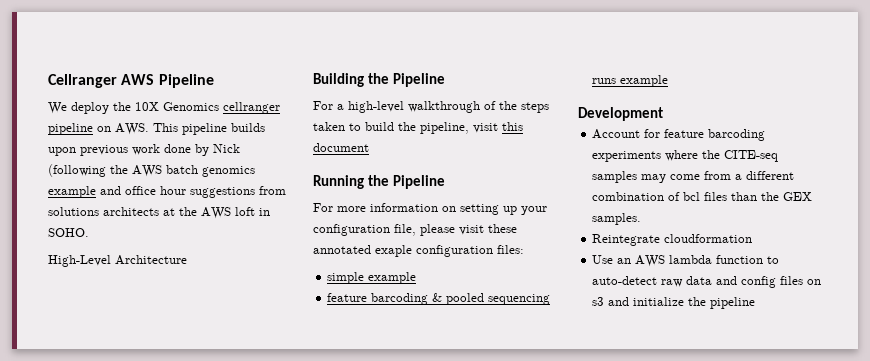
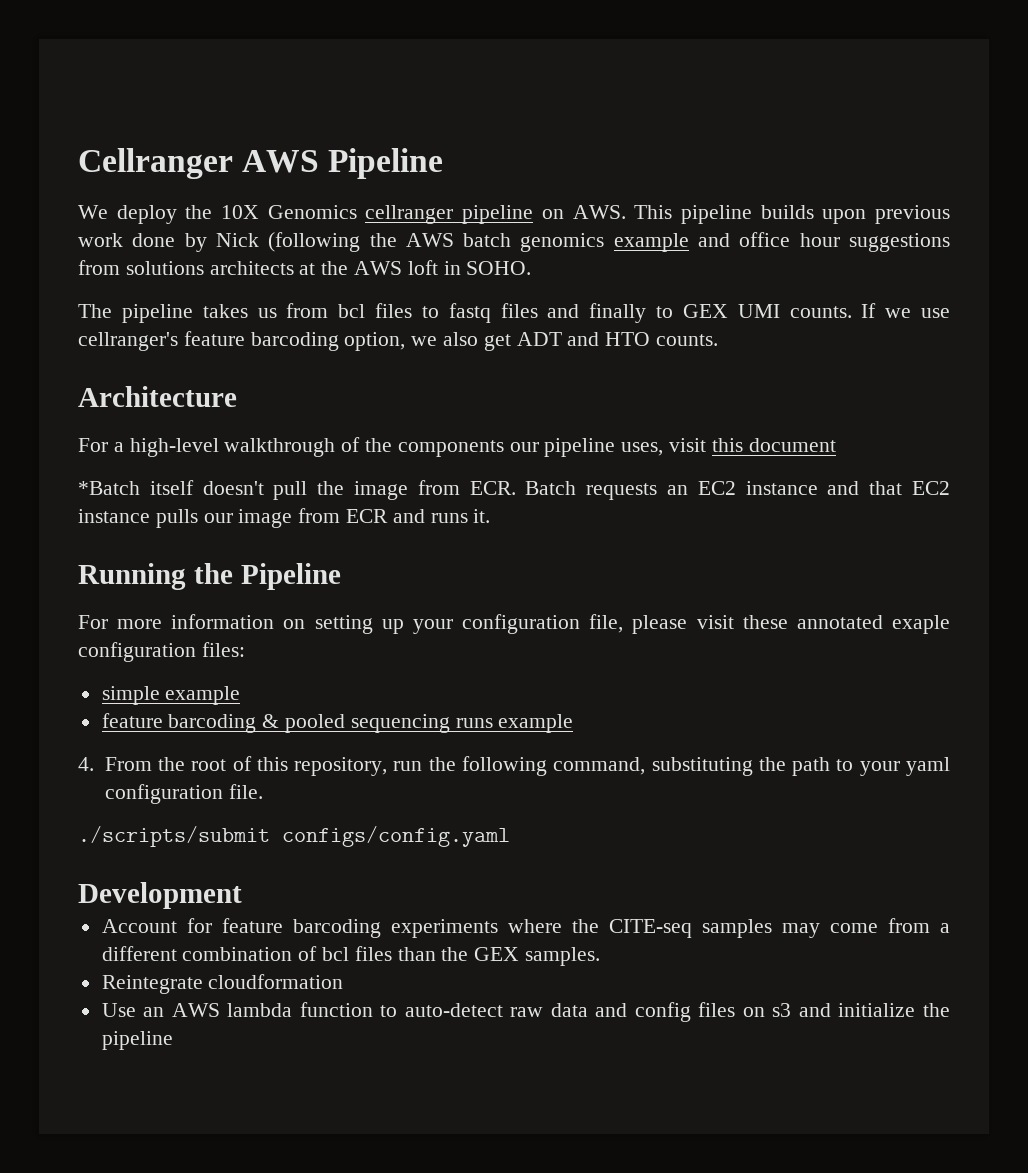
- High-Level Architecture
- Building the Pipeline
+ The pipeline takes us from bcl files to fastq files and finally to GEX UMI counts. If we use cellranger's feature barcoding option, we also get ADT and HTO counts.
+ Architecture
- For a high-level walkthrough of the steps taken to build the pipeline, visit this document
+ For a high-level walkthrough of the components our pipeline uses, visit this document
+ *Batch itself doesn't pull the image from ECR. Batch requests an EC2 instance and that EC2 instance pulls our image from ECR and runs it.
+ 4. From the root of this repository, run the following command, substituting the path to your yaml configuration file.
+ ./scripts/submit configs/config.yaml

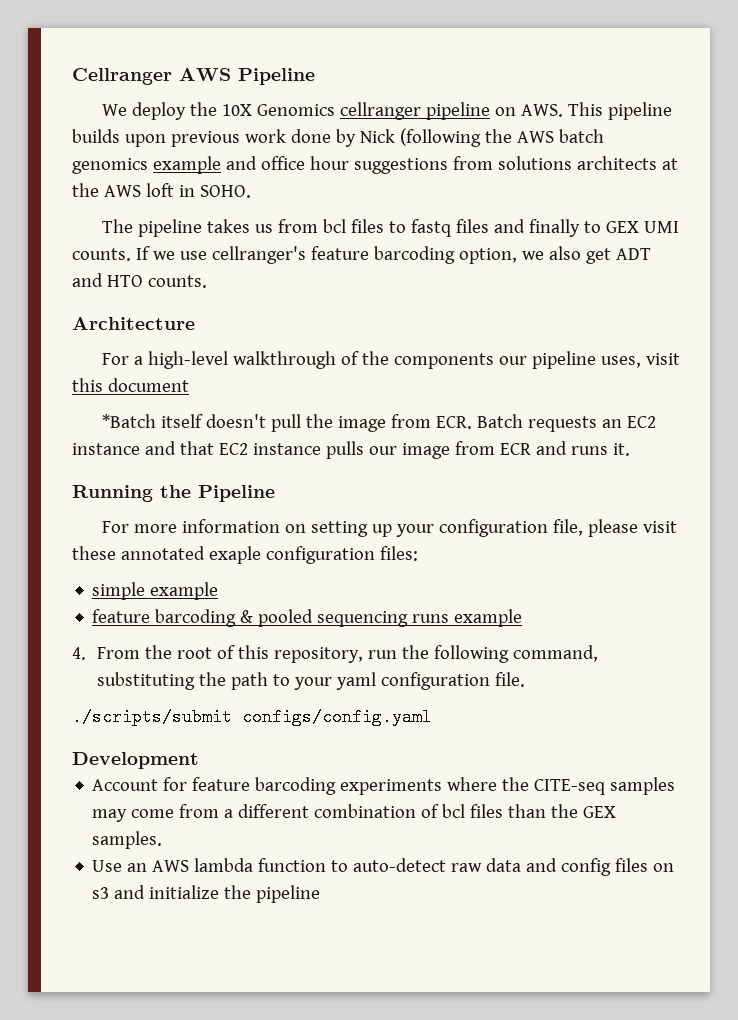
- Reintegrate cloudformation

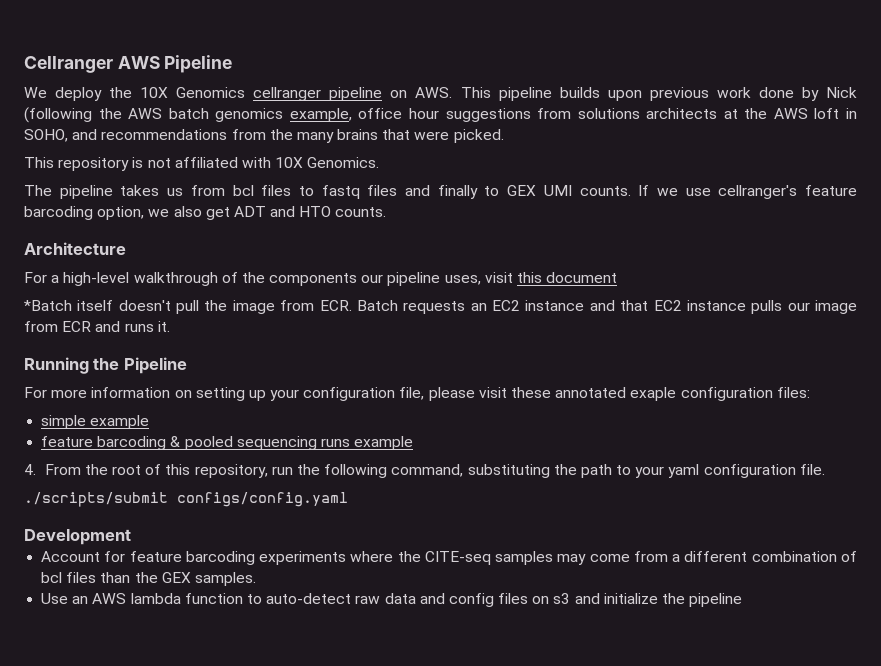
- We deploy the 10X Genomics cellranger pipeline on AWS. This pipeline builds upon previous work done by Nick (following the AWS batch genomics example and office hour suggestions from solutions architects at the AWS loft in SOHO.
+ We deploy the 10X Genomics cellranger pipeline on AWS. This pipeline builds upon previous work done by Nick (following the AWS batch genomics example, office hour suggestions from solutions architects at the AWS loft in SOHO, and recommendations from the many brains that were picked.
+ This repository is not affiliated with 10X Genomics.

